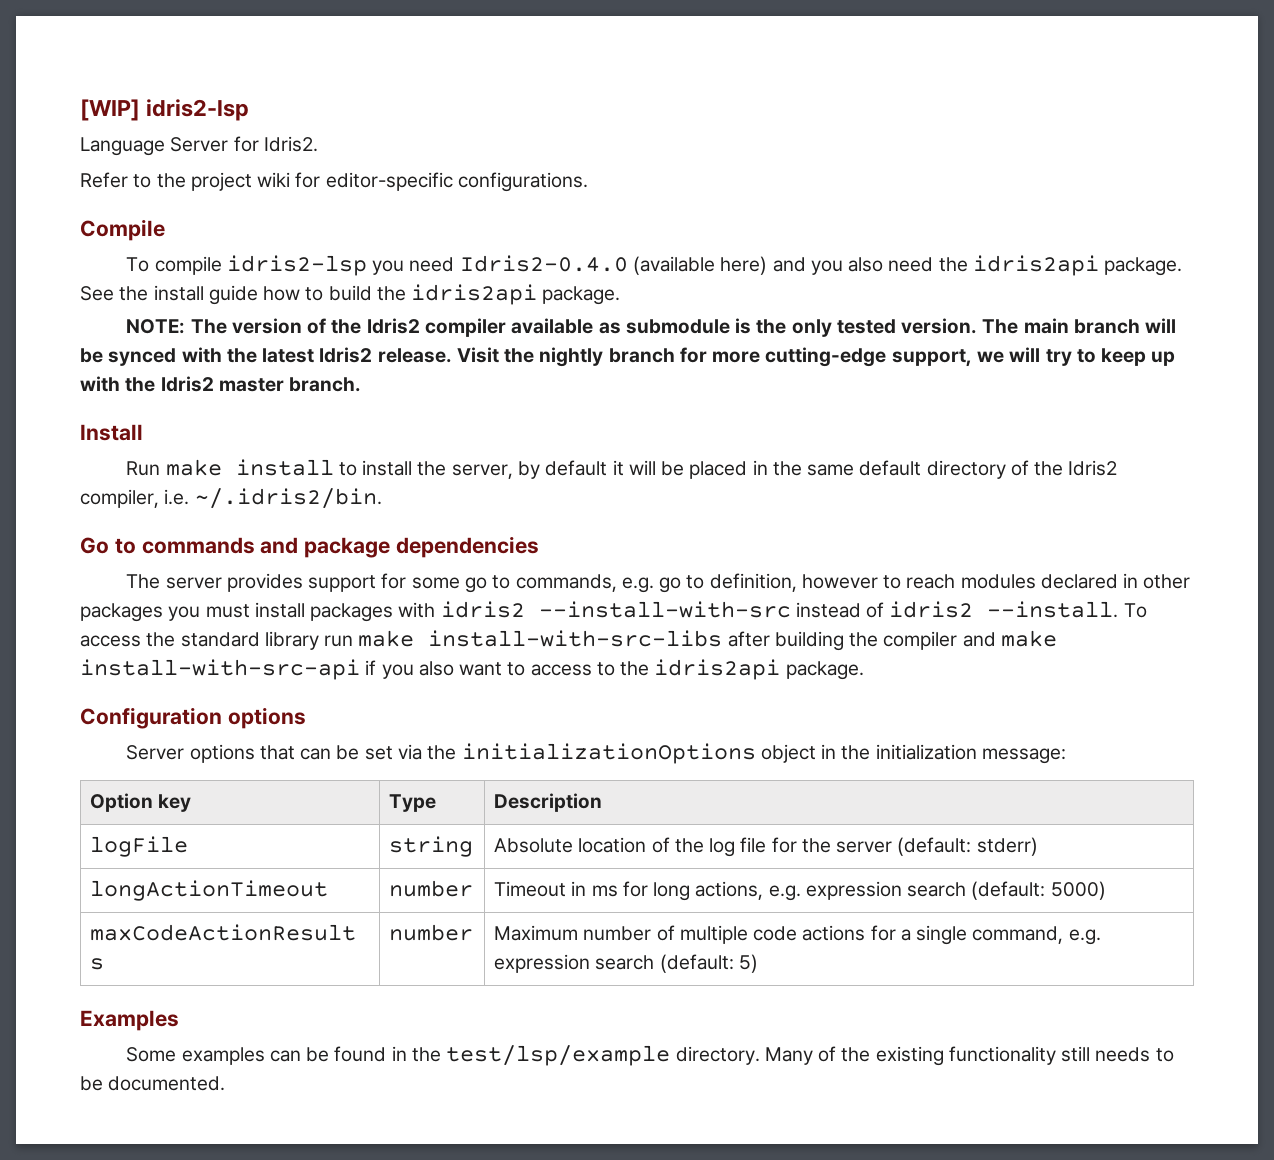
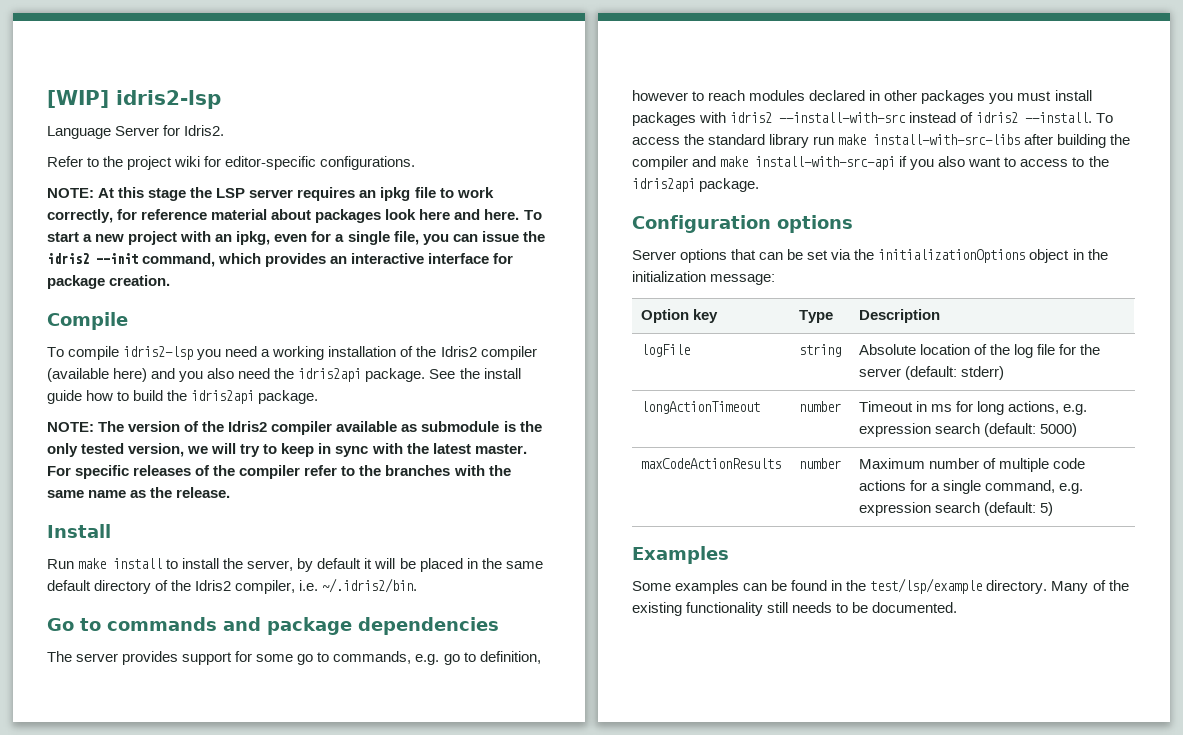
+ NOTE: At this stage the LSP server requires an ipkg file to work correctly, for reference material about packages look here and here. To start a new project with an ipkg, even for a single file, you can issue the idris2 --init command, which provides an interactive interface for package creation.
- To compile idris2-lsp you need Idris2-0.4.0 (available here) and you also need the idris2api package.
+ To compile idris2-lsp you need a working installation of the Idris2 compiler (available here) and you also need the idris2api package.
- NOTE: The version of the Idris2 compiler available as submodule is the only tested version. The main branch will be synced with the latest Idris2 release. Visit the nightly branch for more cutting-edge support, we will try to keep up with the Idris2 master branch.
+ NOTE: The version of the Idris2 compiler available as submodule is the only tested version, we will try to keep in sync with the latest master. For specific releases of the compiler refer to the branches with the same name as the release.

